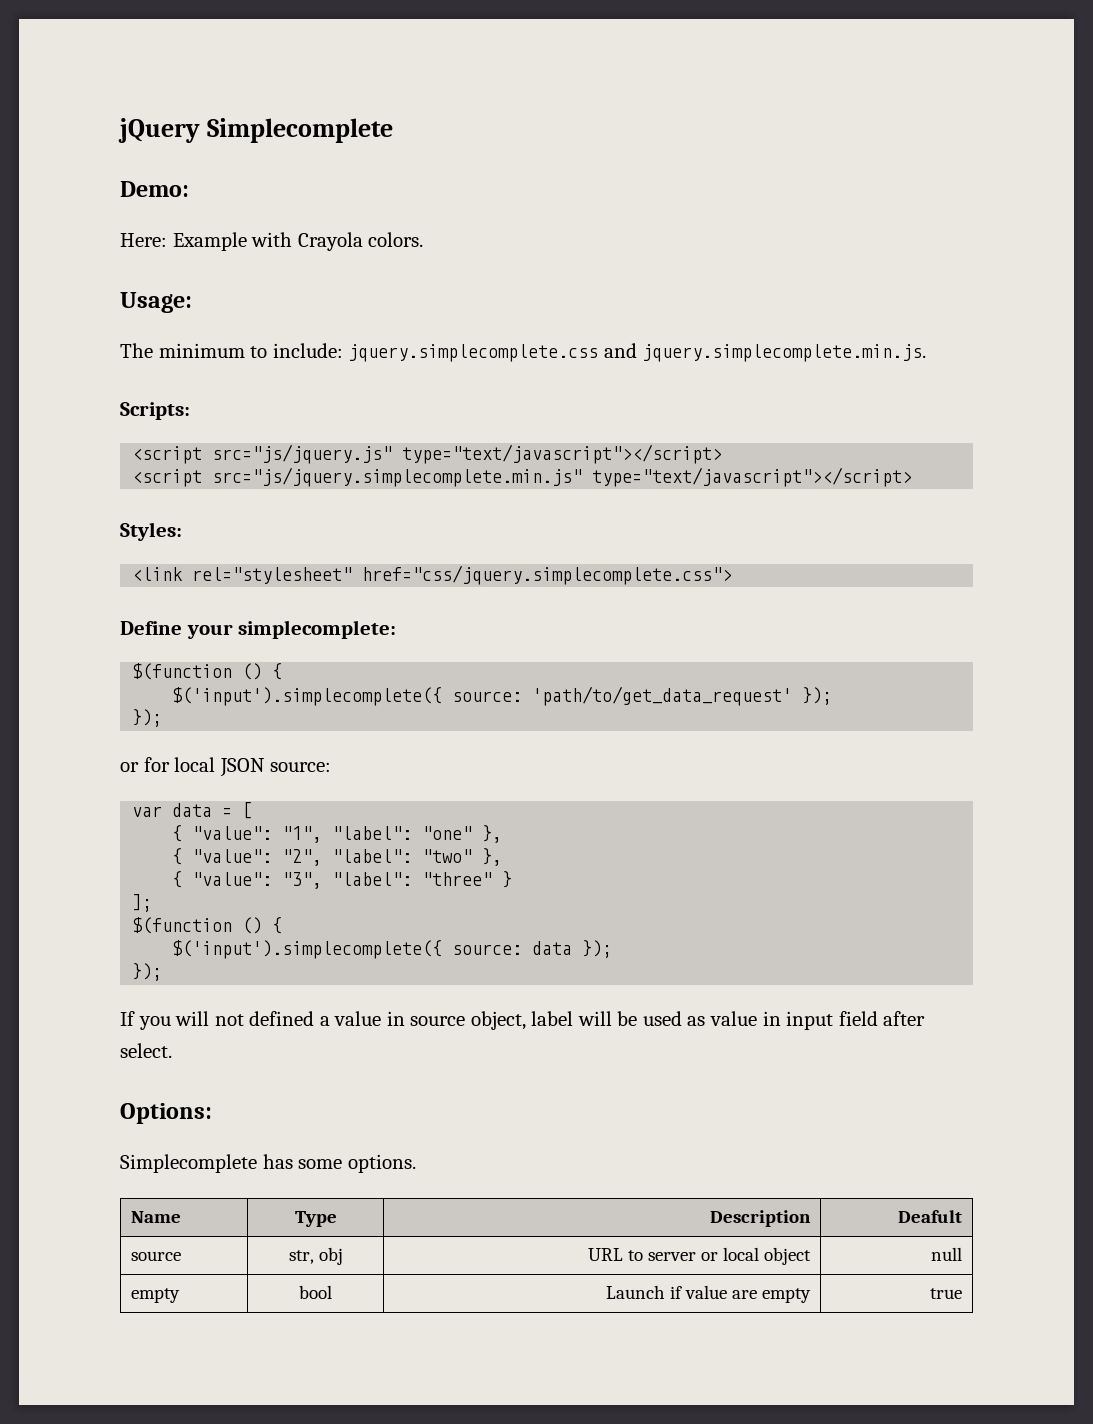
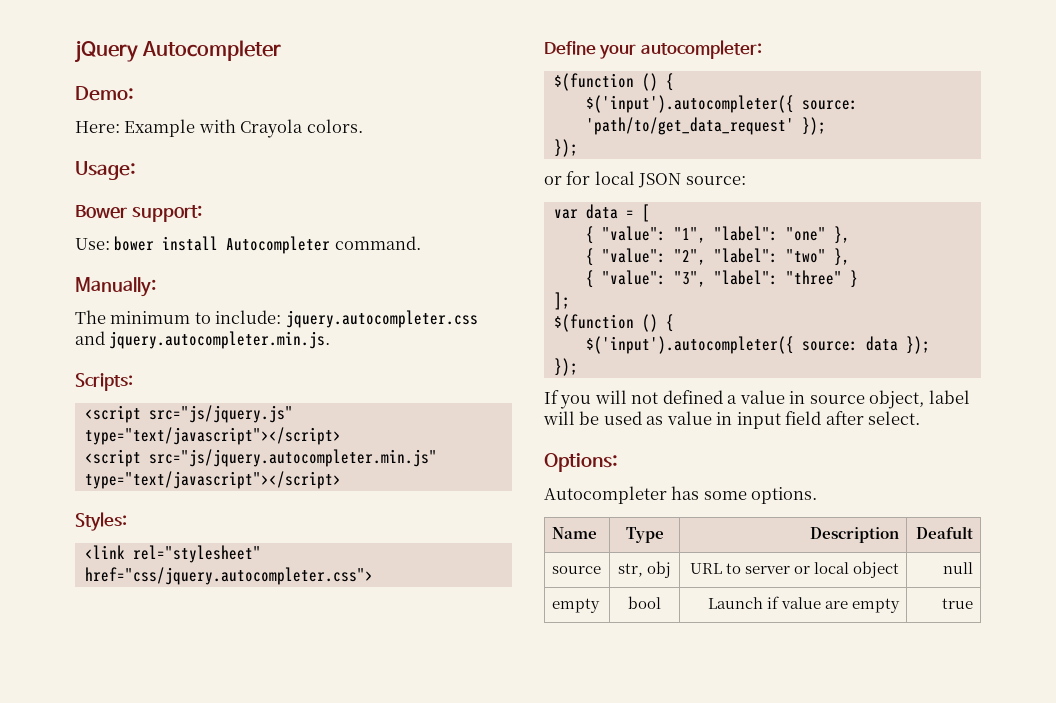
- jQuery Simplecomplete
+ jQuery Autocompleter
+ Bower support:
+ Use: bower install Autocompleter command.
+ Manually:
- The minimum to include: jquery.simplecomplete.css and jquery.simplecomplete.min.js.
+ The minimum to include: jquery.autocompleter.css and jquery.autocompleter.min.js.
- <script src="js/jquery.simplecomplete.min.js" type="text/javascript"></script>
+ <script src="js/jquery.autocompleter.min.js" type="text/javascript"></script>
- <link rel="stylesheet" href="css/jquery.simplecomplete.css">
+ <link rel="stylesheet" href="css/jquery.autocompleter.css">
- Define your simplecomplete:
+ Define your autocompleter:
  $(function () {
- $('input').simplecomplete({ source: 'path/to/get_data_request' });
+ $('input').autocompleter({ source: 'path/to/get_data_request' });
- $('input').simplecomplete({ source: data });
+ $('input').autocompleter({ source: data });
- Simplecomplete has some options.
+ Autocompleter has some options.

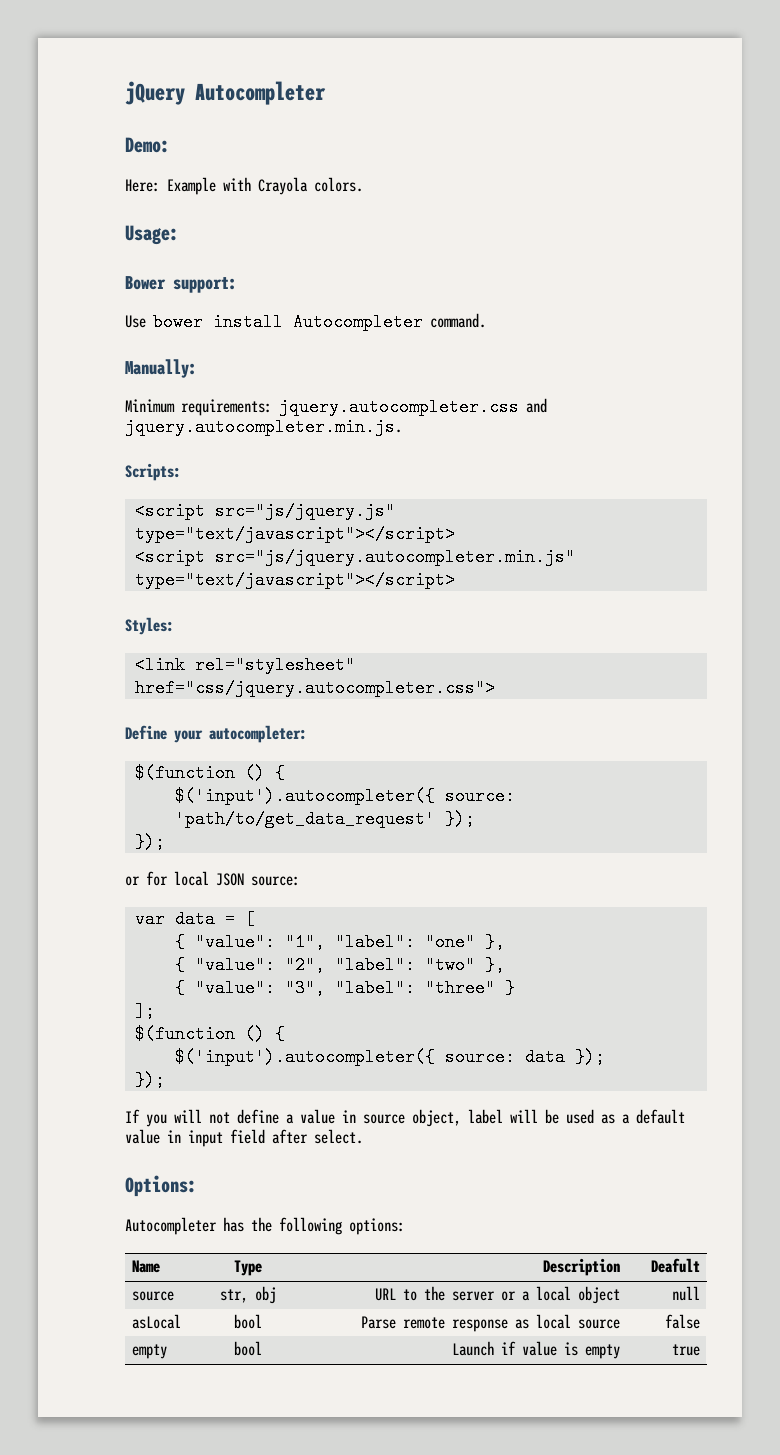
- Use: bower install Autocompleter command.
+ Use bower install Autocompleter command.
- The minimum to include: jquery.autocompleter.css and jquery.autocompleter.min.js.
+ Minimum requirements: jquery.autocompleter.css and jquery.autocompleter.min.js.
- If you will not defined a value in source object, label will be used as value in input field after select.
+ If you will not define a value in source object, label will be used as a default value in input field after select.
- Autocompleter has some options.
+ Autocompleter has the following options:
- source | str, obj | URL to server or local object | null
+ source | str, obj | URL to the server or a local object | null
+ asLocal | bool | Parse remote response as local source | false
- empty | bool | Launch if value are empty | true
+ empty | bool | Launch if value is empty | true

